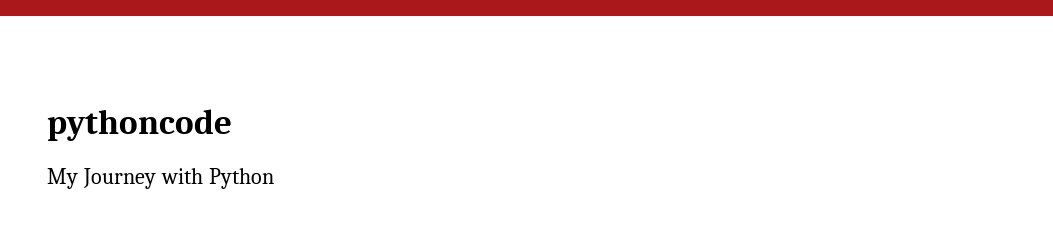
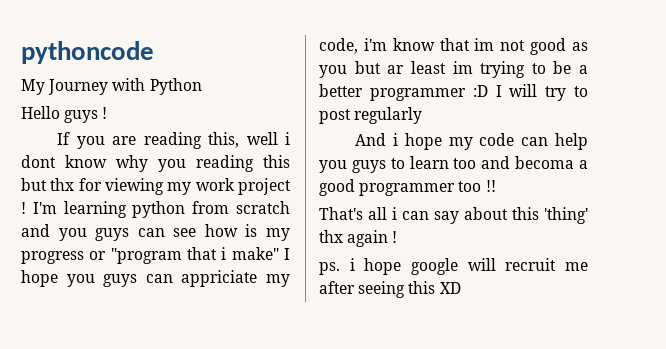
+ Hello guys !
+ If you are reading this, well i dont know why you reading this but thx for viewing my work project ! I'm learning python from scratch and you guys can see how is my progress or "program that i make" I hope you guys can appriciate my code, i'm know that im not good as you but ar least im trying to be a better programmer :D I will try to post regularly
+ And i hope my code can help you guys to learn too and becoma a good programmer too !!
+ That's all i can say about this 'thing' thx again !
+ ps. i hope google will recruit me after seeing this XD

